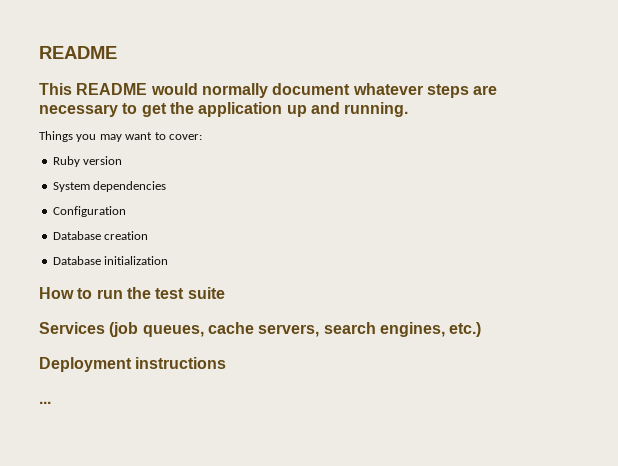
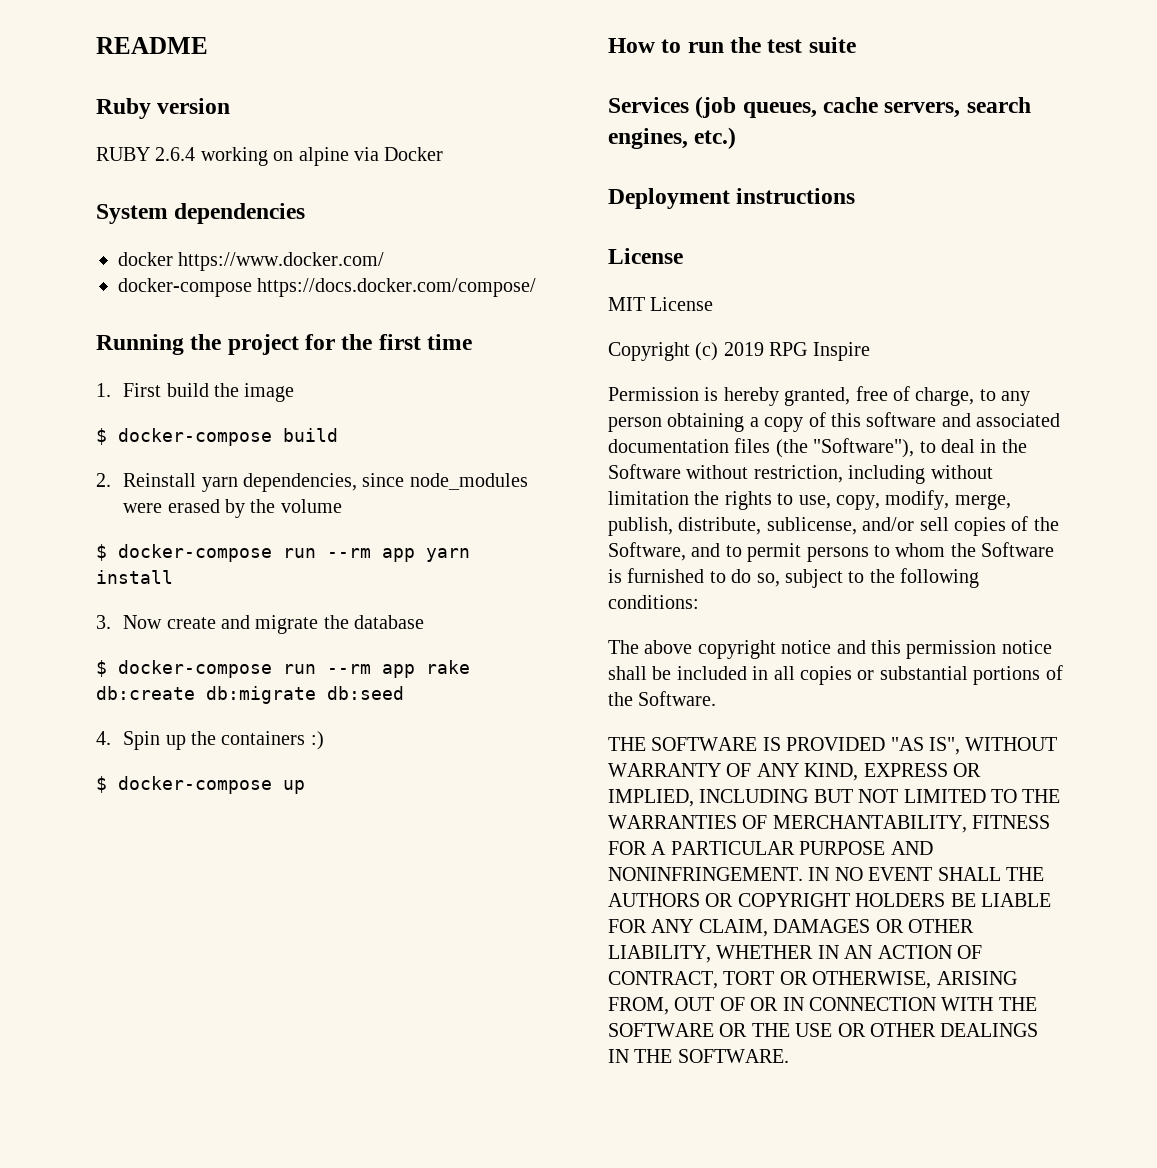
- This README would normally document whatever steps are necessary to get the application up and running.
- Things you may want to cover:
  Ruby version
+ RUBY 2.6.4 working on alpine via Docker
  System dependencies
- Configuration
- Database creation
- Database initialization
+ docker https://www.docker.com/
+ docker-compose https://docs.docker.com/compose/
+ Running the project for the first time
+ 1. First build the image
+ $ docker-compose build
+ 2. Reinstall yarn dependencies, since node_modules were erased by the volume
+ $ docker-compose run --rm app yarn install
+ 3. Now create and migrate the database
+ $ docker-compose run --rm app rake db:create db:migrate db:seed
+ 4. Spin up the containers :)
+ $ docker-compose up
  Deployment instructions
- ...
+ License
+ MIT License
+ Copyright (c) 2019 RPG Inspire
+ Permission is hereby granted, free of charge, to any person obtaining a copy of this software and associated documentation files (the "Software"), to deal in the Software without restriction, including without limitation the rights to use, copy, modify, merge, publish, distribute, sublicense, and/or sell copies of the Software, and to permit persons to whom the Software is furnished to do so, subject to the following conditions:
+ The above copyright notice and this permission notice shall be included in all copies or substantial portions of the Software.
+ THE SOFTWARE IS PROVIDED "AS IS", WITHOUT WARRANTY OF ANY KIND, EXPRESS OR IMPLIED, INCLUDING BUT NOT LIMITED TO THE WARRANTIES OF MERCHANTABILITY, FITNESS FOR A PARTICULAR PURPOSE AND NONINFRINGEMENT. IN NO EVENT SHALL THE AUTHORS OR COPYRIGHT HOLDERS BE LIABLE FOR ANY CLAIM, DAMAGES OR OTHER LIABILITY, WHETHER IN AN ACTION OF CONTRACT, TORT OR OTHERWISE, ARISING FROM, OUT OF OR IN CONNECTION WITH THE SOFTWARE OR THE USE OR OTHER DEALINGS IN THE SOFTWARE.

